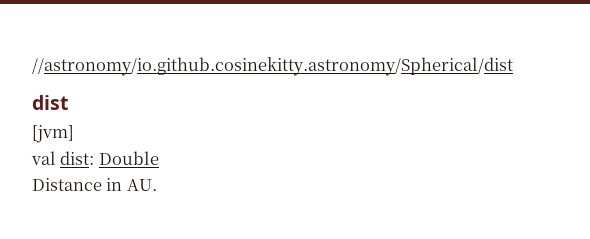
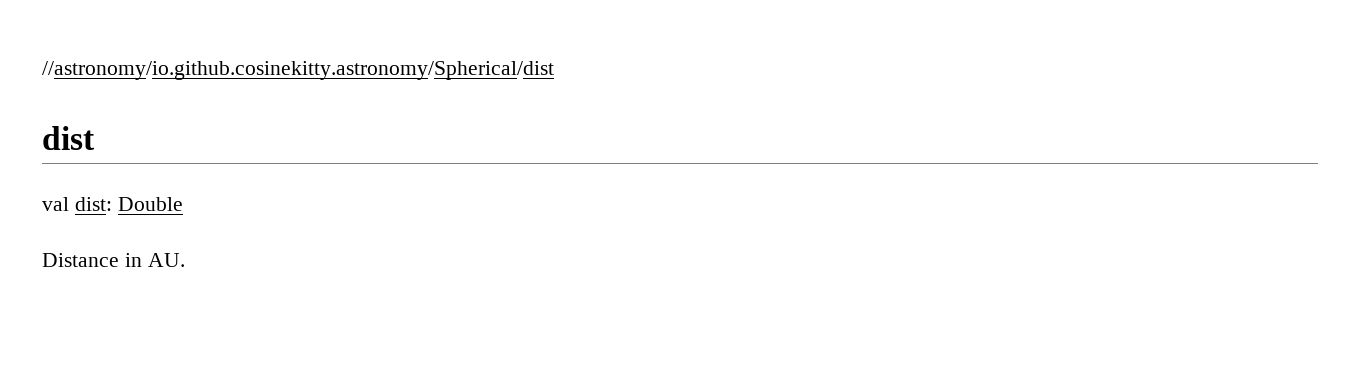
- [jvm]

